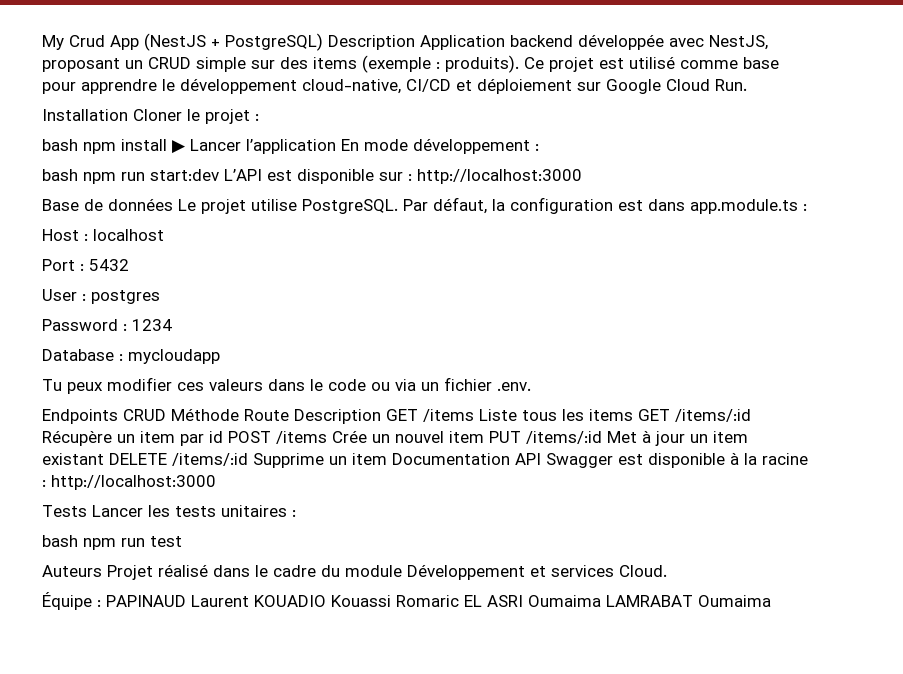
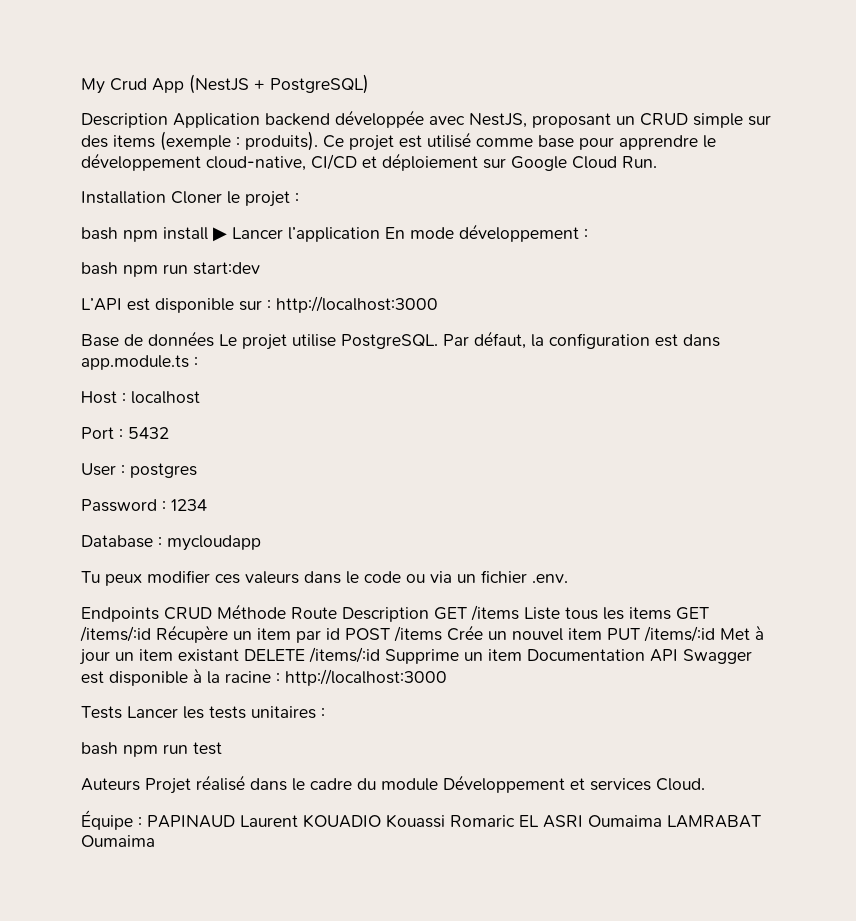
- My Crud App (NestJS + PostgreSQL) Description Application backend développée avec NestJS, proposant un CRUD simple sur des items (exemple : produits).
+ My Crud App (NestJS + PostgreSQL)
+ Description Application backend développée avec NestJS, proposant un CRUD simple sur des items (exemple : produits).
- bash npm run start:dev L’API est disponible sur : http://localhost:3000
+ bash npm run start:dev
+ L’API est disponible sur : http://localhost:3000

